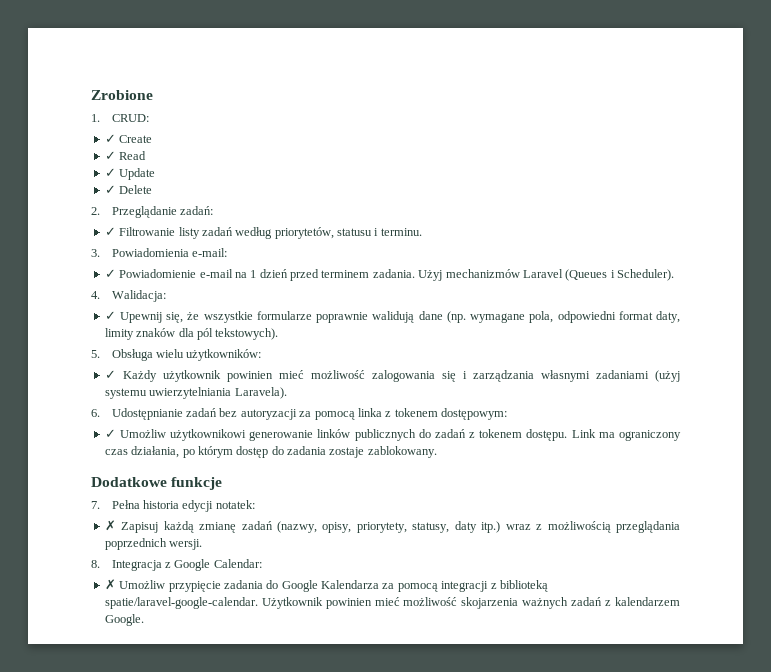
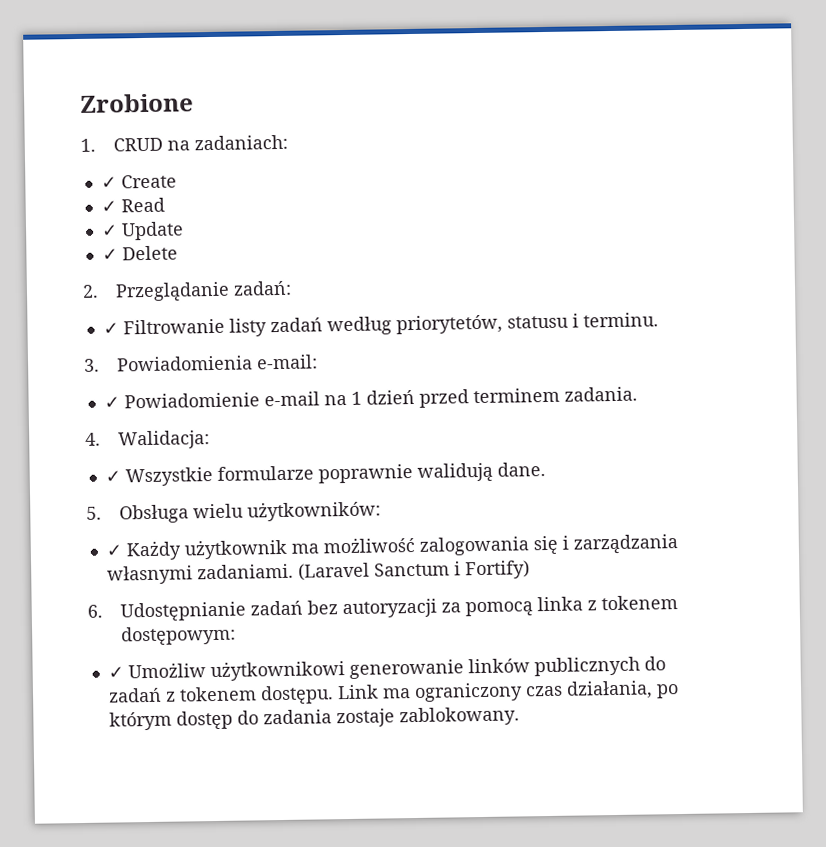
- 1. CRUD:
+ 1. CRUD na zadaniach:
- ✓ Powiadomienie e-mail na 1 dzień przed terminem zadania. Użyj mechanizmów Laravel (Queues i Scheduler).
+ ✓ Powiadomienie e-mail na 1 dzień przed terminem zadania.
  4. Walidacja:
- ✓ Upewnij się, że wszystkie formularze poprawnie walidują dane (np. wymagane pola, odpowiedni format daty, limity znaków dla pól tekstowych).
+ ✓ Wszystkie formularze poprawnie walidują dane.
- ✓ Każdy użytkownik powinien mieć możliwość zalogowania się i zarządzania własnymi zadaniami (użyj systemu uwierzytelniania Laravela).
+ ✓ Każdy użytkownik ma możliwość zalogowania się i zarządzania własnymi zadaniami. (Laravel Sanctum i Fortify)
- Dodatkowe funkcje
- 7. Pełna historia edycji notatek:
- ✗ Zapisuj każdą zmianę zadań (nazwy, opisy, priorytety, statusy, daty itp.) wraz z możliwością przeglądania poprzednich wersji.
- 8. Integracja z Google Calendar:
- ✗ Umożliw przypięcie zadania do Google Kalendarza za pomocą integracji z biblioteką spatie/laravel-google-calendar. Użytkownik powinien mieć możliwość skojarzenia ważnych zadań z kalendarzem Google.

